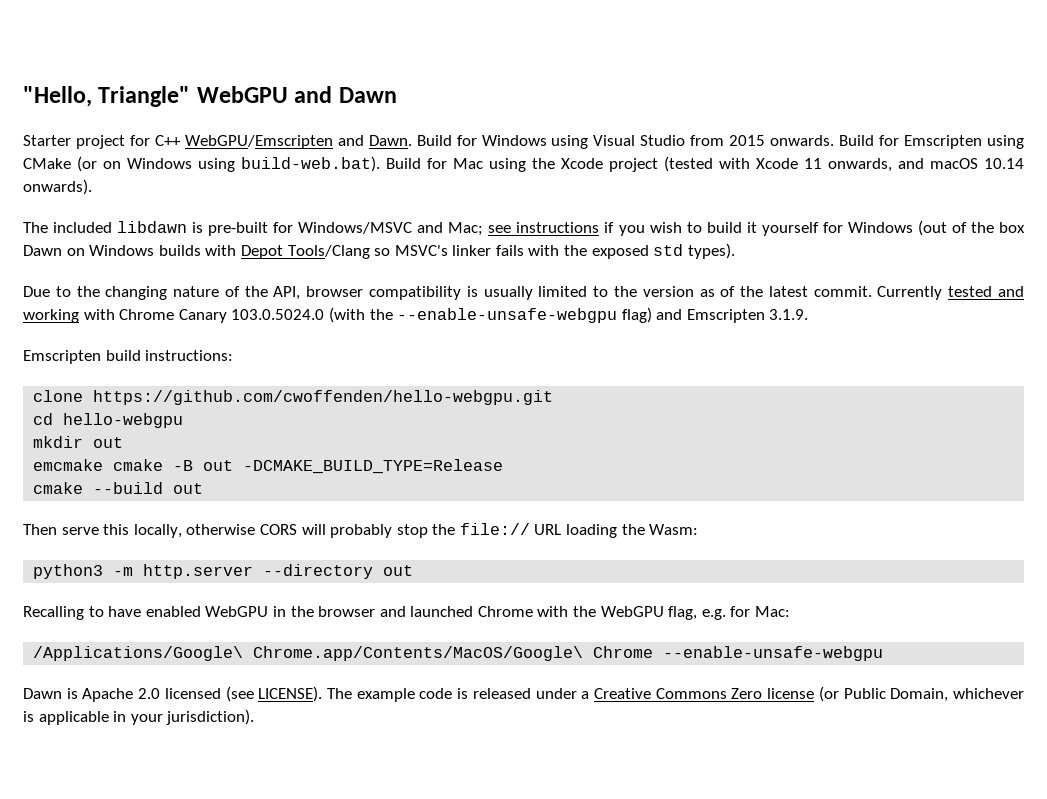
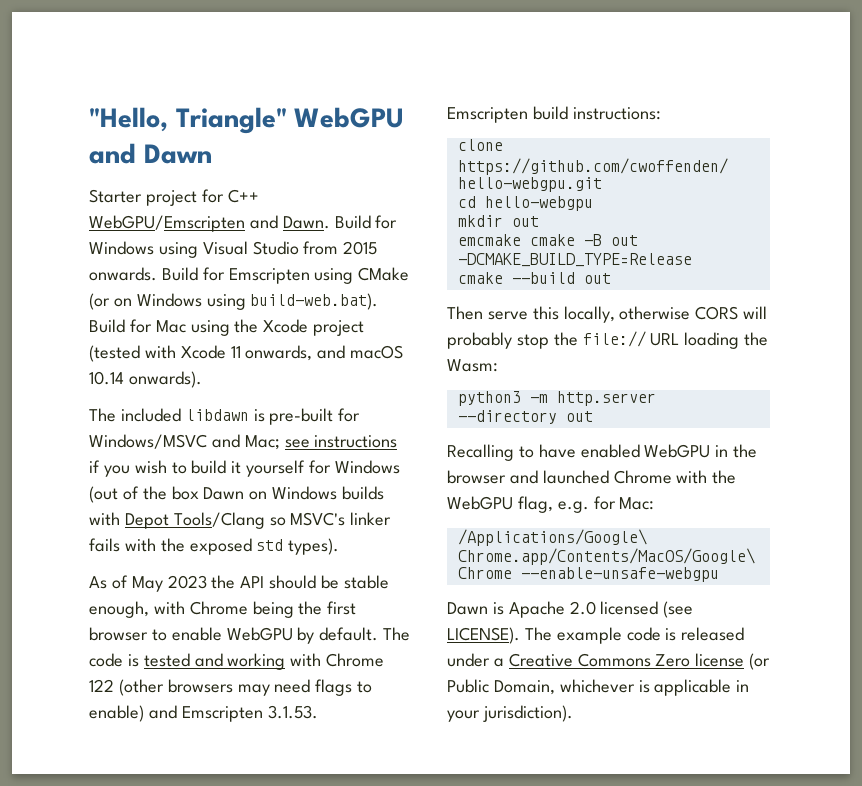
- Due to the changing nature of the API, browser compatibility is usually limited to the version as of the latest commit. Currently tested and working with Chrome Canary 103.0.5024.0 (with the --enable-unsafe-webgpu flag) and Emscripten 3.1.9.
+ As of May 2023 the API should be stable enough, with Chrome being the first browser to enable WebGPU by default. The code is tested and working with Chrome 122 (other browsers may need flags to enable) and Emscripten 3.1.53.

